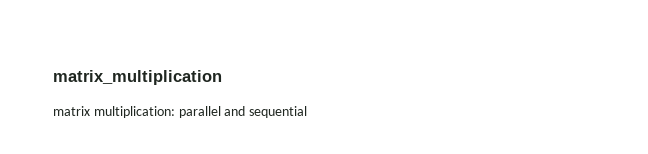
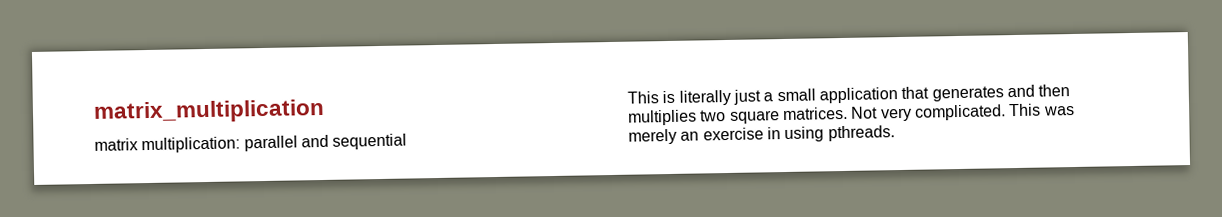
+ This is literally just a small application that generates and then multiplies two square matrices. Not very complicated. This was merely an exercise in using pthreads.

